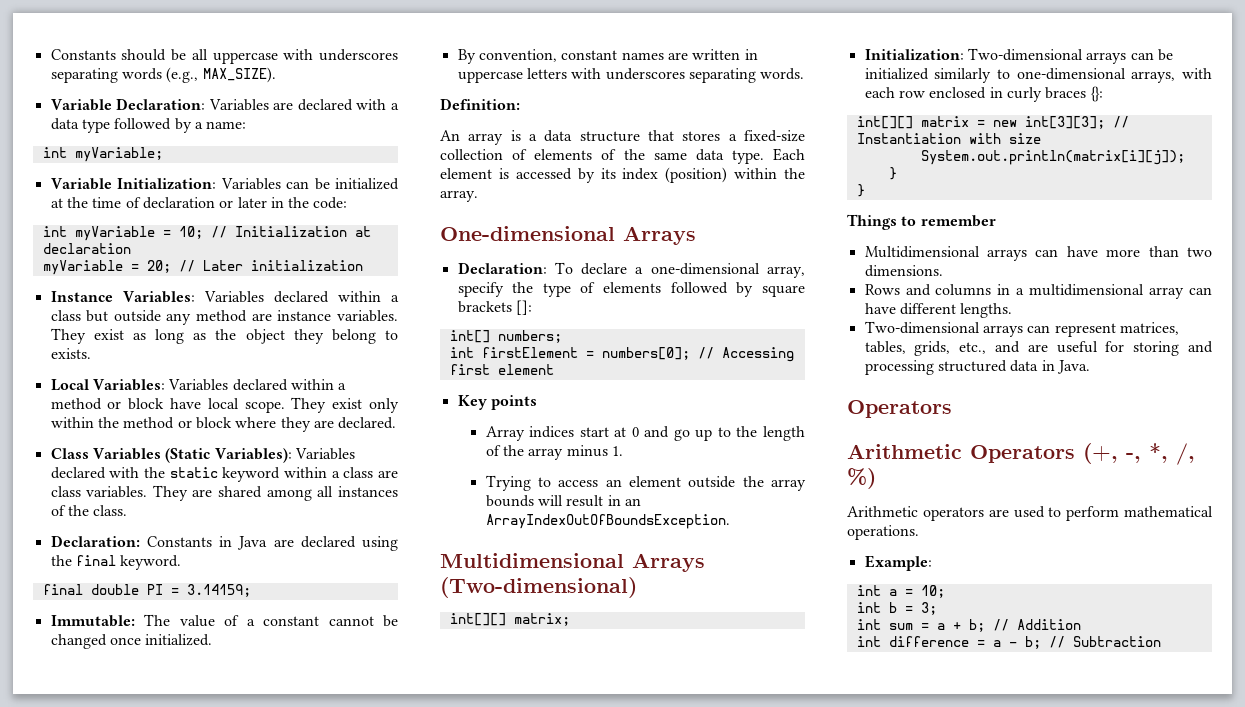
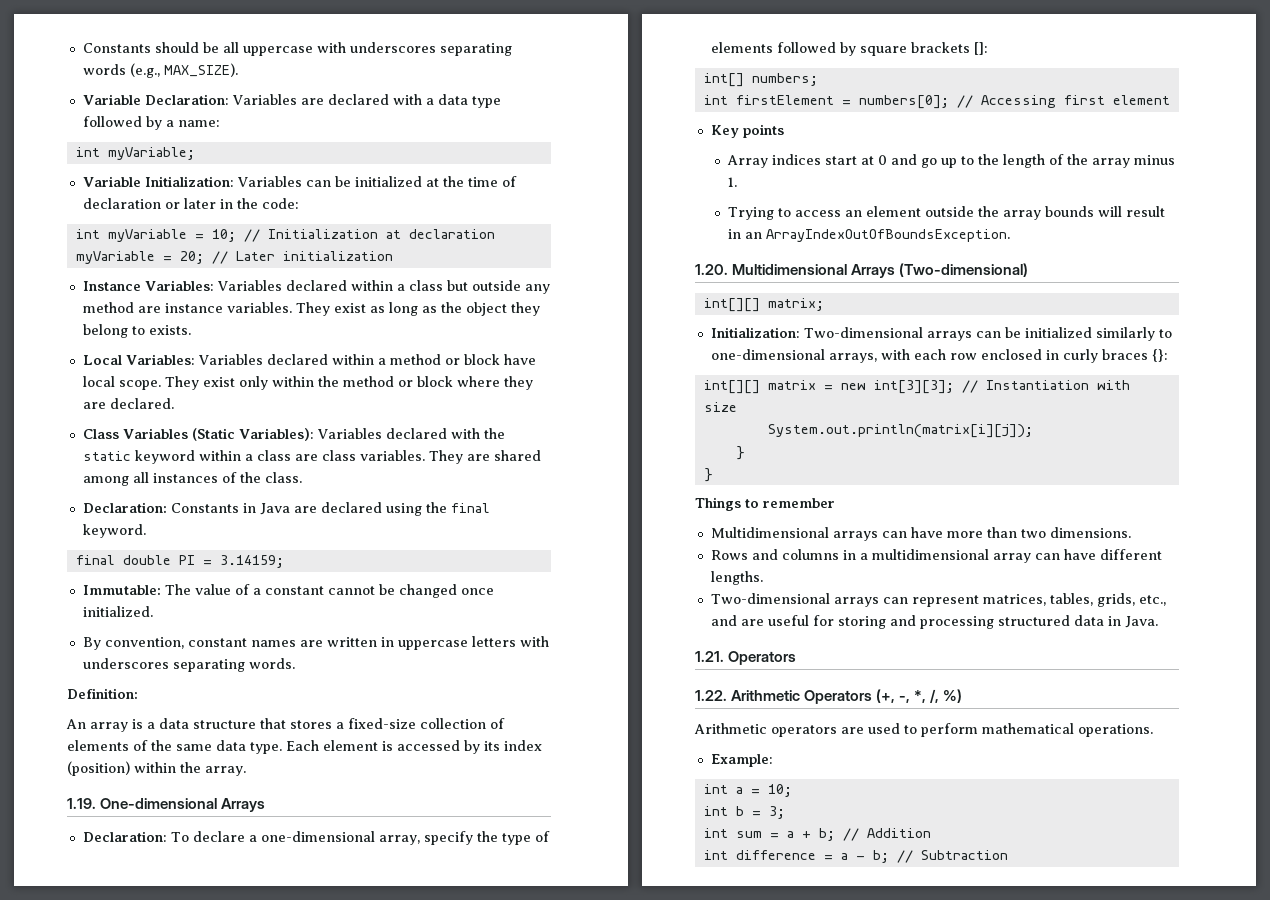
- One-dimensional Arrays
+ 1.19. One-dimensional Arrays
- Multidimensional Arrays (Two-dimensional)
+ 1.20. Multidimensional Arrays (Two-dimensional)
  Two-dimensional arrays can represent matrices, tables, grids, etc., and are useful for storing and processing structured data in Java.
- Operators
+ 1.21. Operators
- Arithmetic Operators (+, -, *, /, %)
+ 1.22. Arithmetic Operators (+, -, *, /, %)

